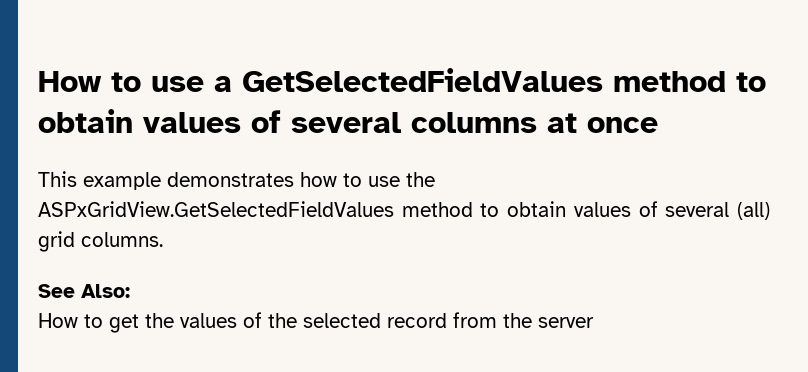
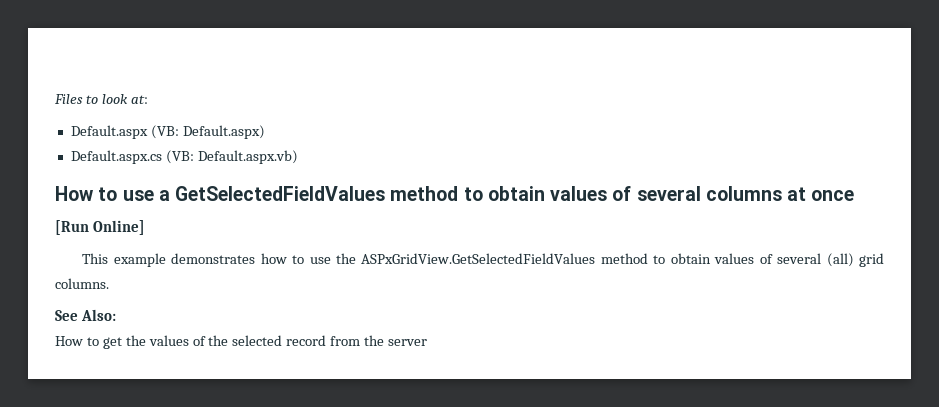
+ Files to look at:
+ Default.aspx (VB: Default.aspx)
+ Default.aspx.cs (VB: Default.aspx.vb)
+ [Run Online]

